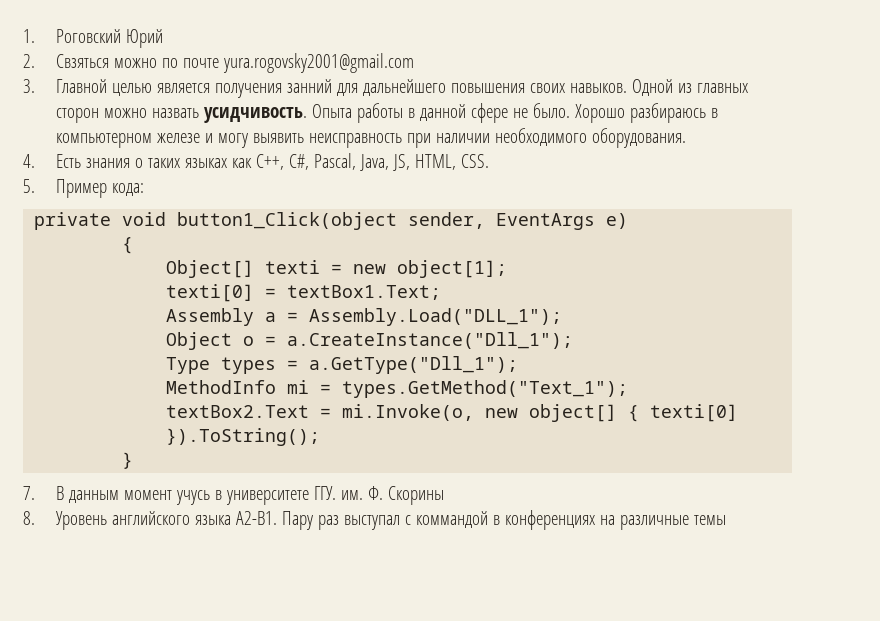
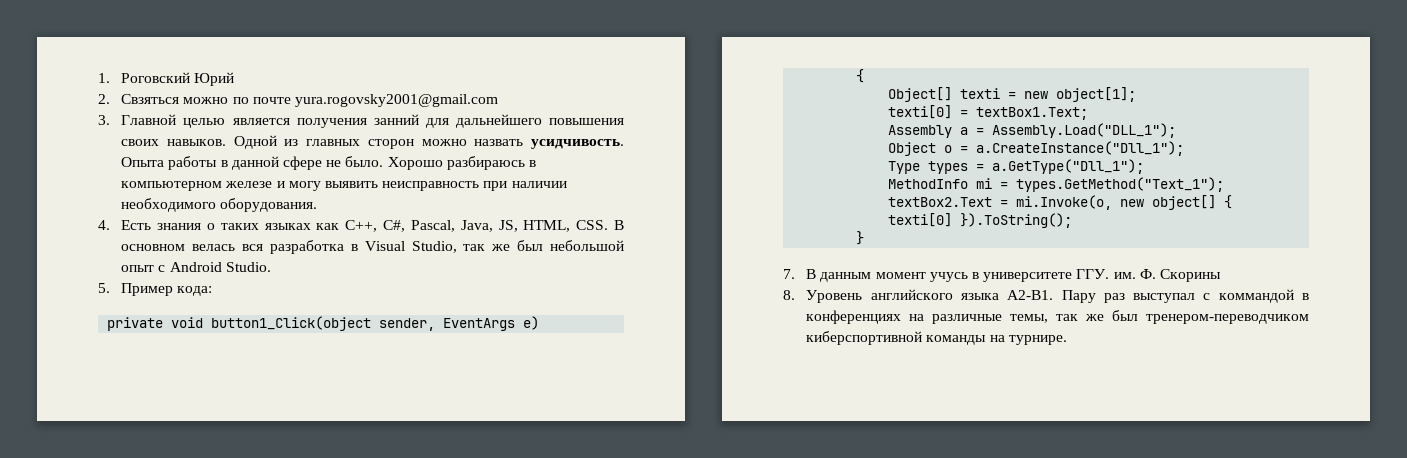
- 4. Есть знания о таких языках как C++, C#, Pascal, Java, JS, HTML, CSS.
+ 4. Есть знания о таких языках как C++, C#, Pascal, Java, JS, HTML, CSS. В основном велась вся разработка в Visual Studio, так же был небольшой опыт с Android Studio.
- Пару раз выступал с коммандой в конференциях на различные темы
+ Пару раз выступал с коммандой в конференциях на различные темы, так же был тренером-переводчиком киберспортивной команды на турнире.

